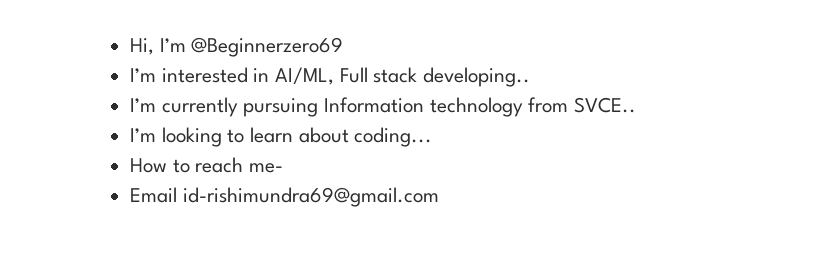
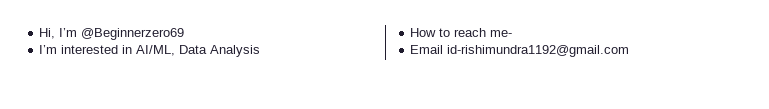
- I’m interested in AI/ML, Full stack developing..
- I’m currently pursuing Information technology from SVCE..
- I’m looking to learn about coding...
+ I’m interested in AI/ML, Data Analysis
- Email id-rishimundra69@gmail.com
+ Email id-rishimundra1192@gmail.com

